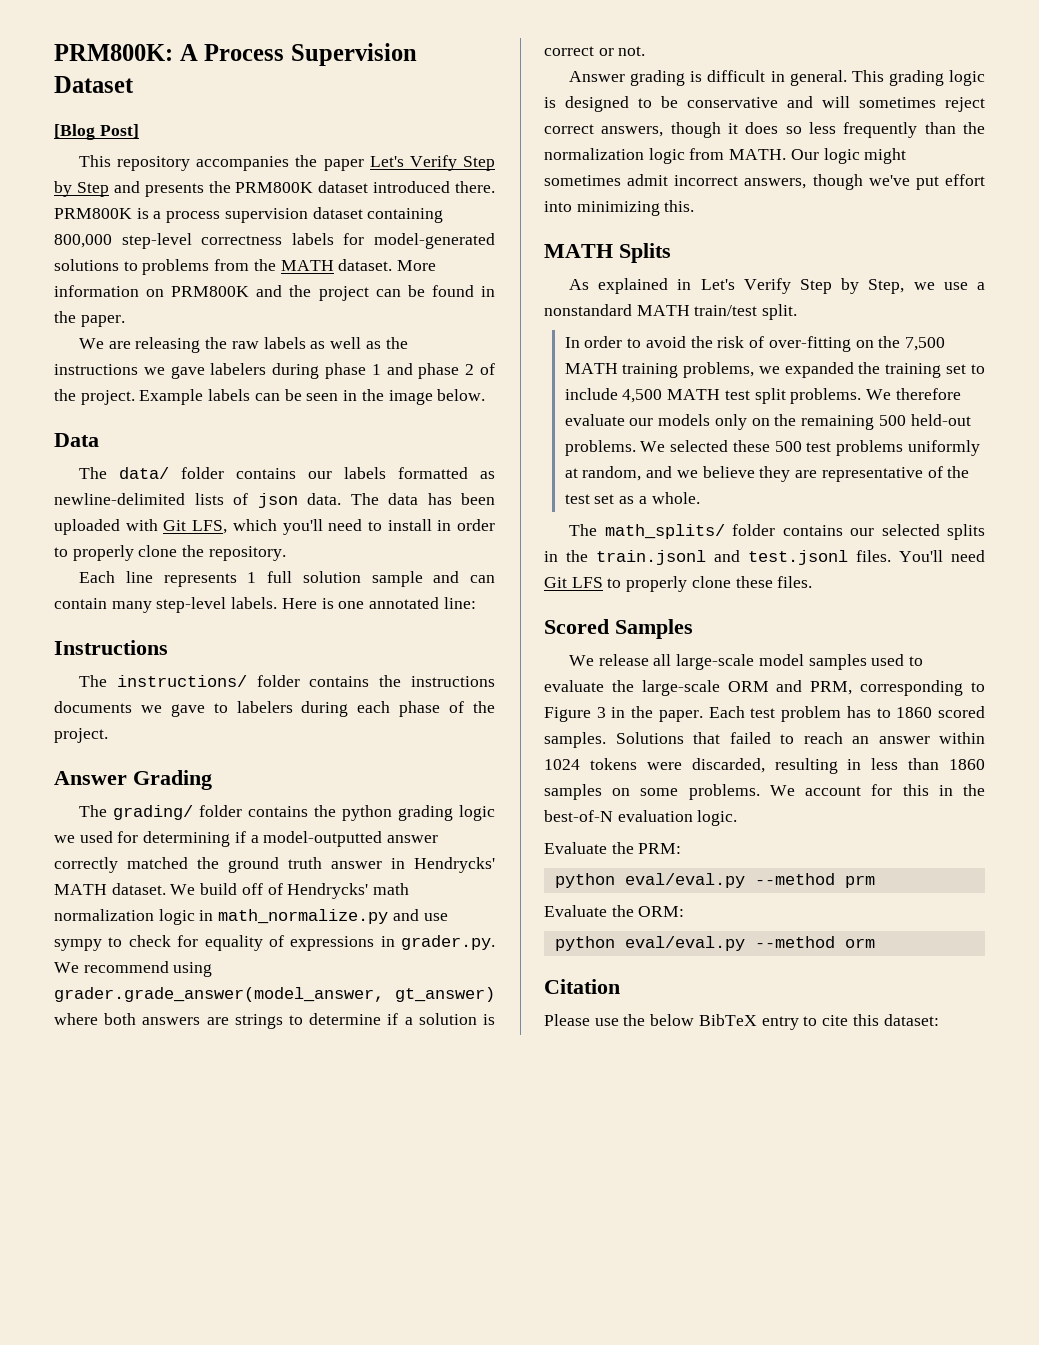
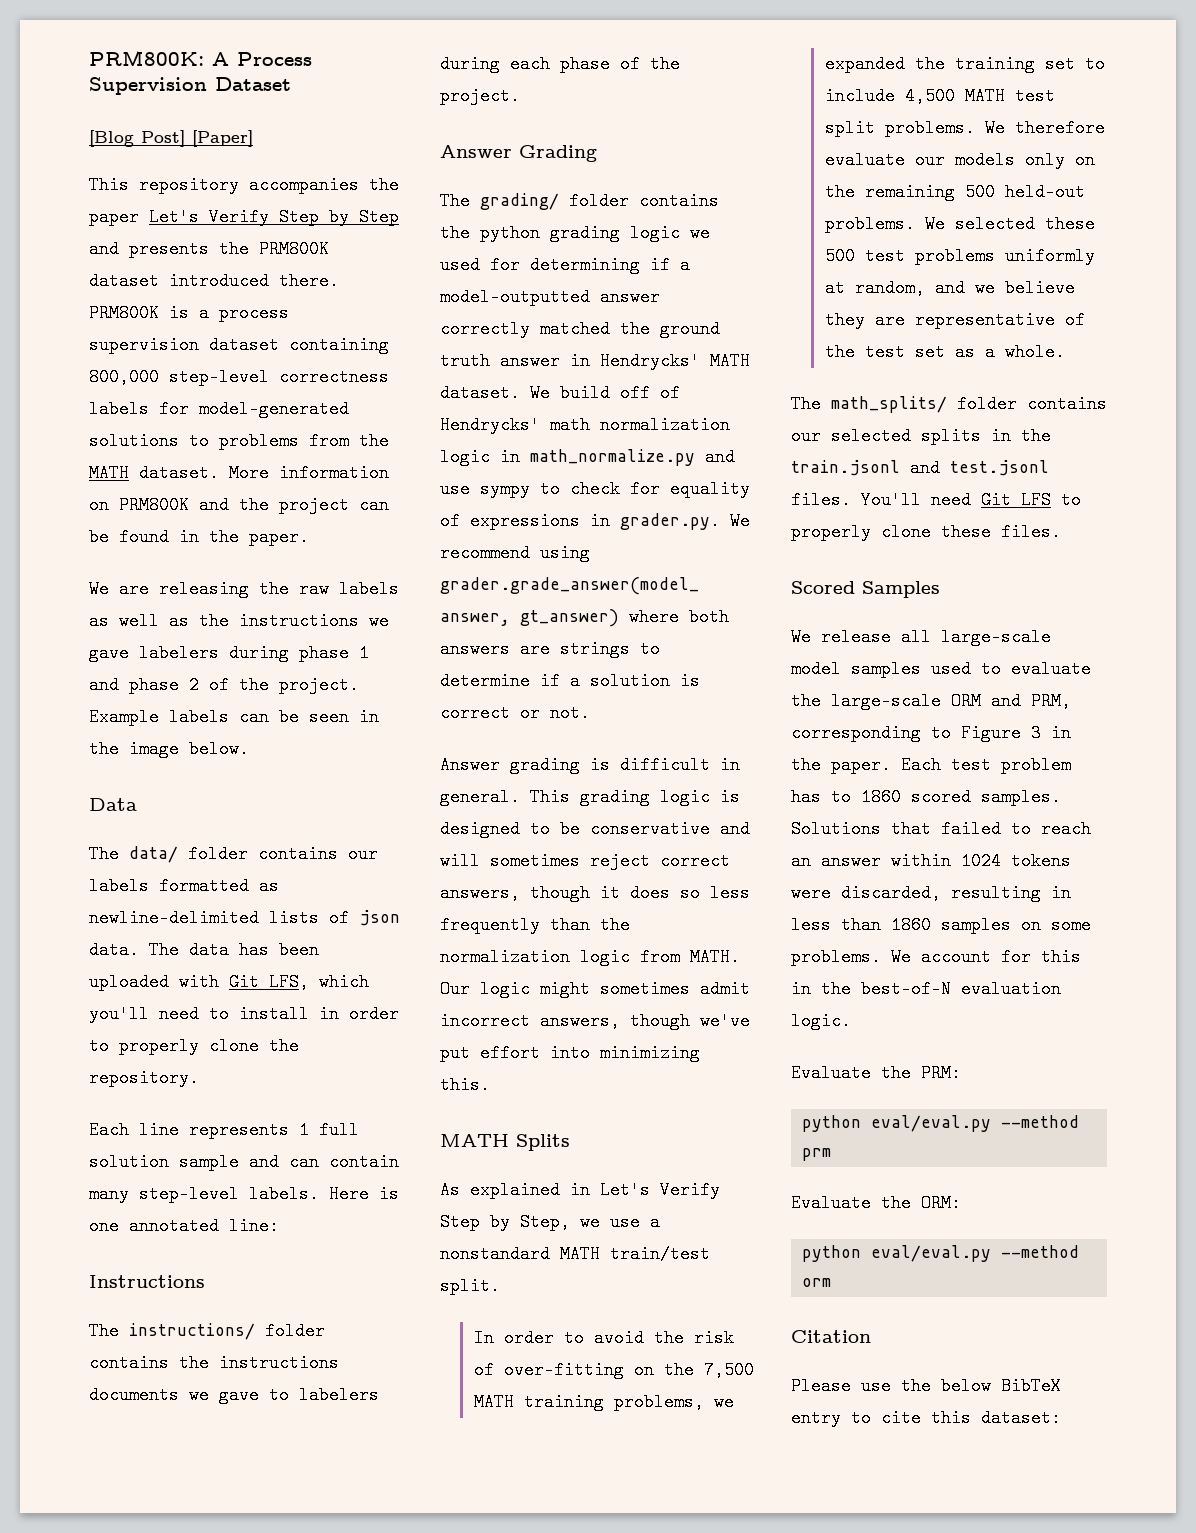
- [Blog Post]
+ [Blog Post] [Paper]

